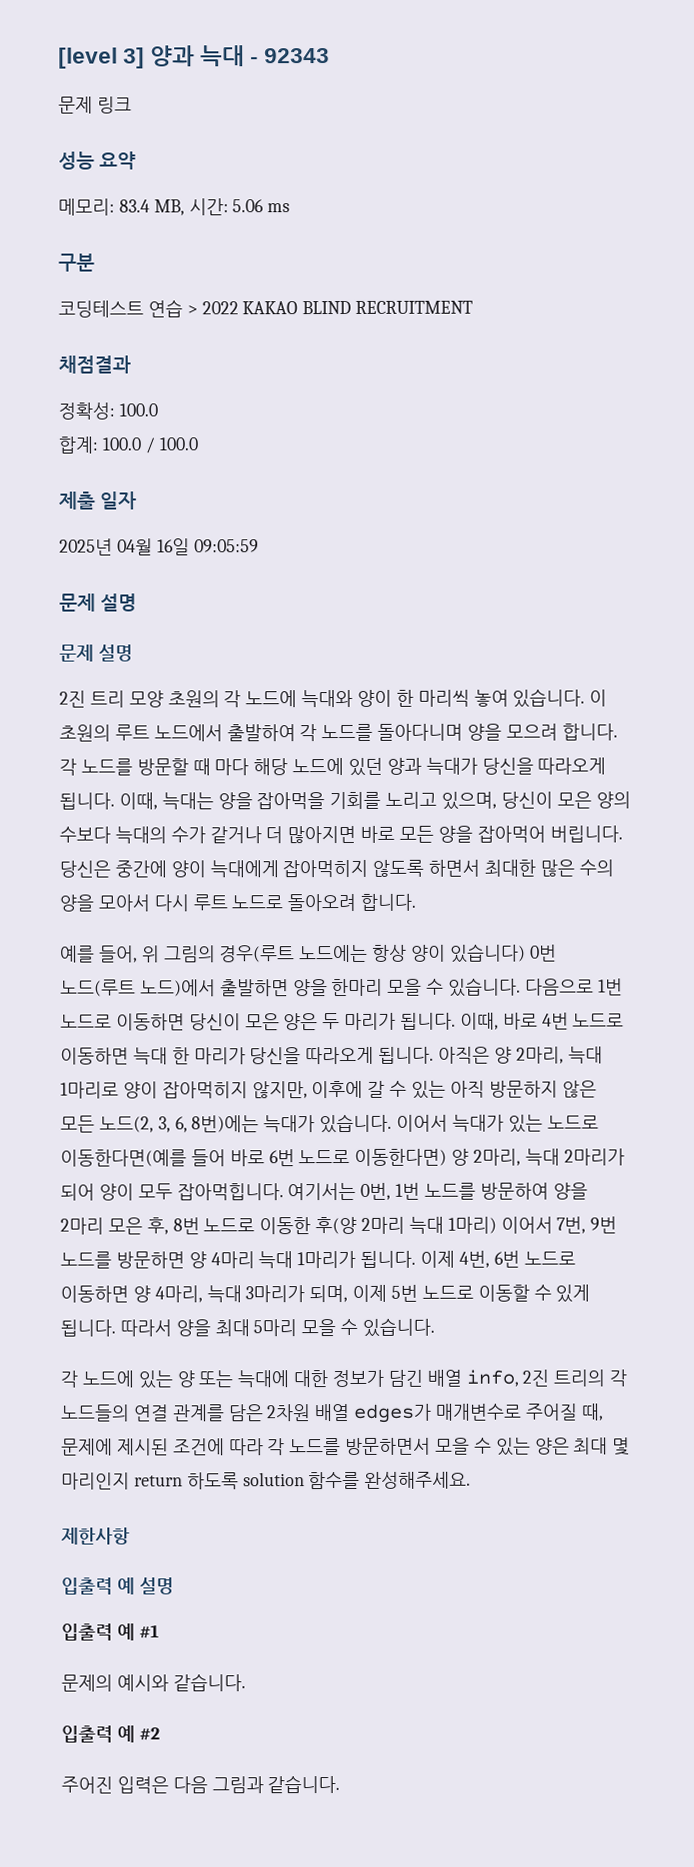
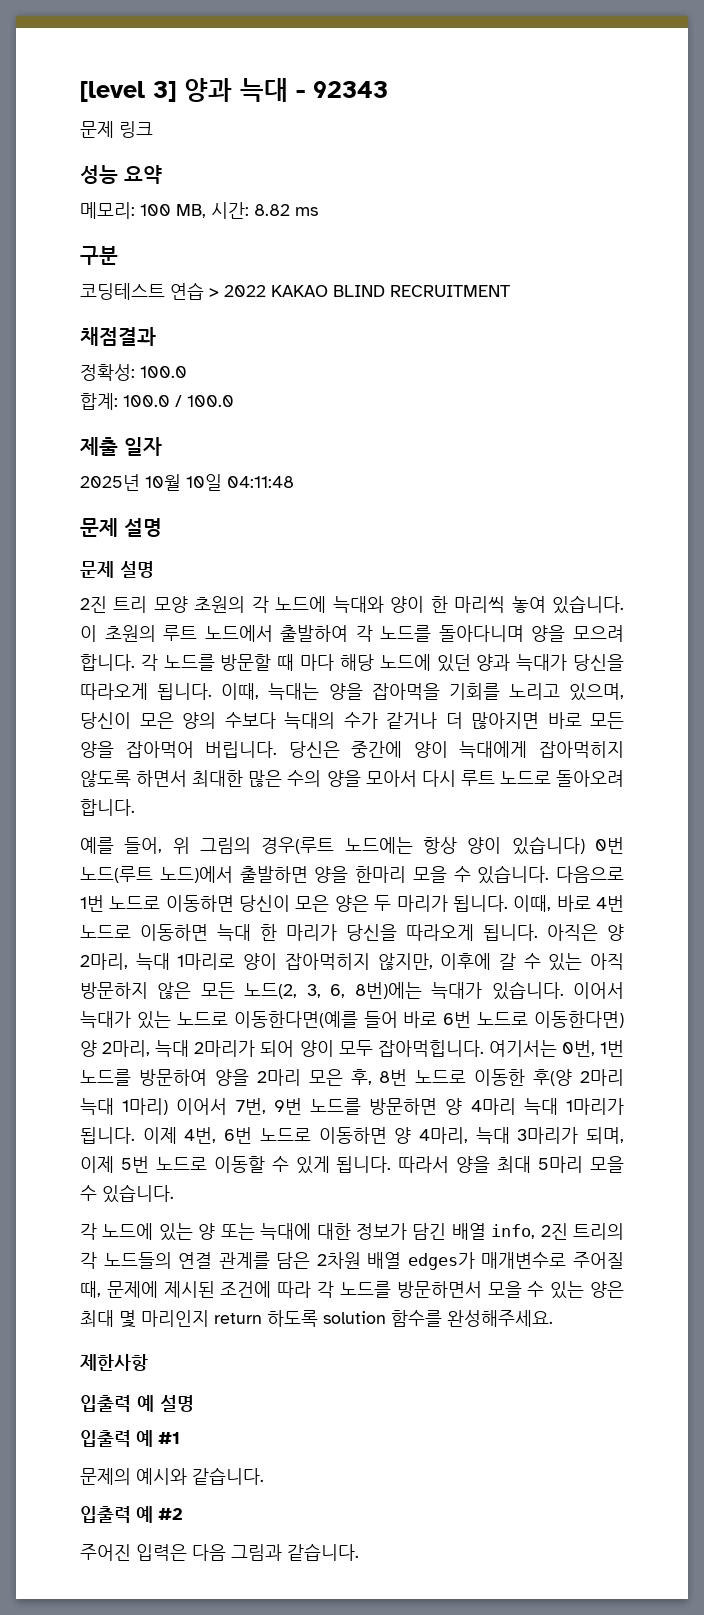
- 메모리: 83.4 MB, 시간: 5.06 ms
+ 메모리: 100 MB, 시간: 8.82 ms
- 2025년 04월 16일 09:05:59
+ 2025년 10월 10일 04:11:48

